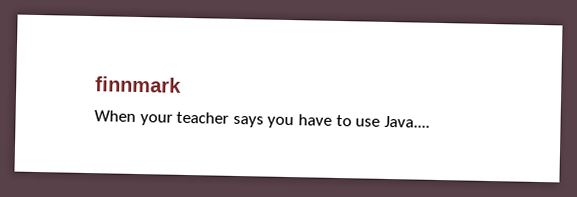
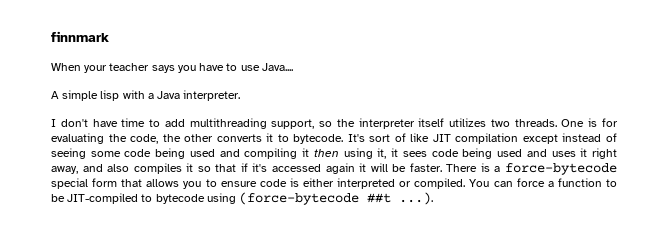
+ A simple lisp with a Java interpreter.
+ I don't have time to add multithreading support, so the interpreter itself utilizes two threads. One is for evaluating the code, the other converts it to bytecode. It's sort of like JIT compilation except instead of seeing some code being used and compiling it then using it, it sees code being used and uses it right away, and also compiles it so that if it's accessed again it will be faster. There is a force-bytecode special form that allows you to ensure code is either interpreted or compiled. You can force a function to be JIT-compiled to bytecode using (force-bytecode ##t ...).

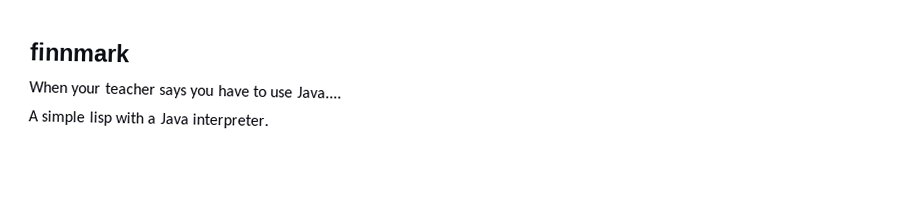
- I don't have time to add multithreading support, so the interpreter itself utilizes two threads. One is for evaluating the code, the other converts it to bytecode. It's sort of like JIT compilation except instead of seeing some code being used and compiling it then using it, it sees code being used and uses it right away, and also compiles it so that if it's accessed again it will be faster. There is a force-bytecode special form that allows you to ensure code is either interpreted or compiled. You can force a function to be JIT-compiled to bytecode using (force-bytecode ##t ...).

